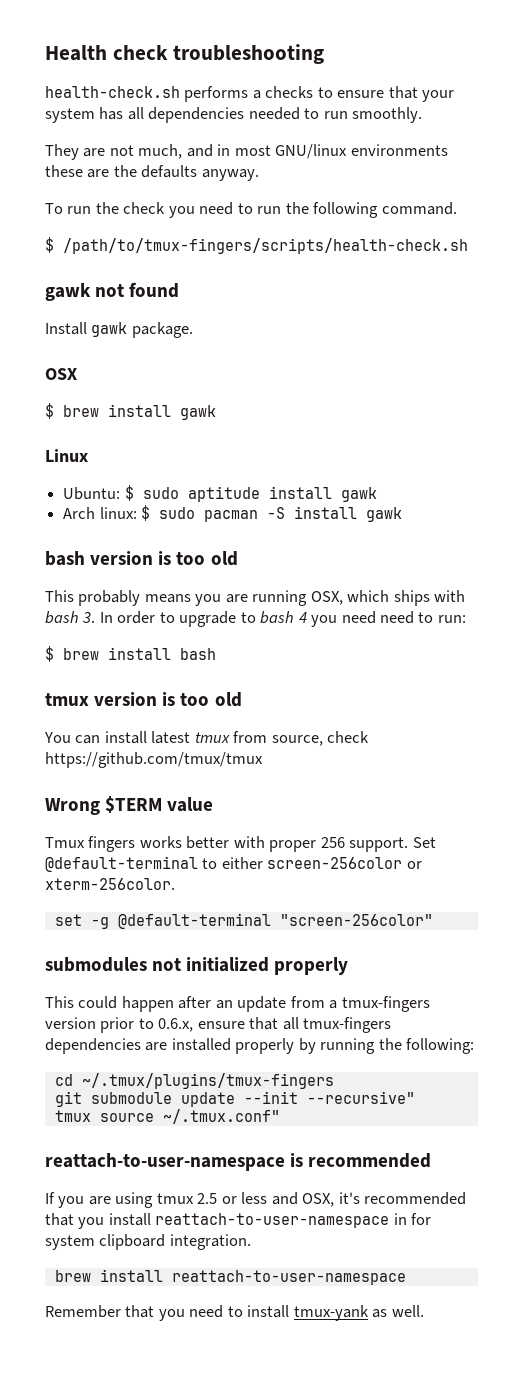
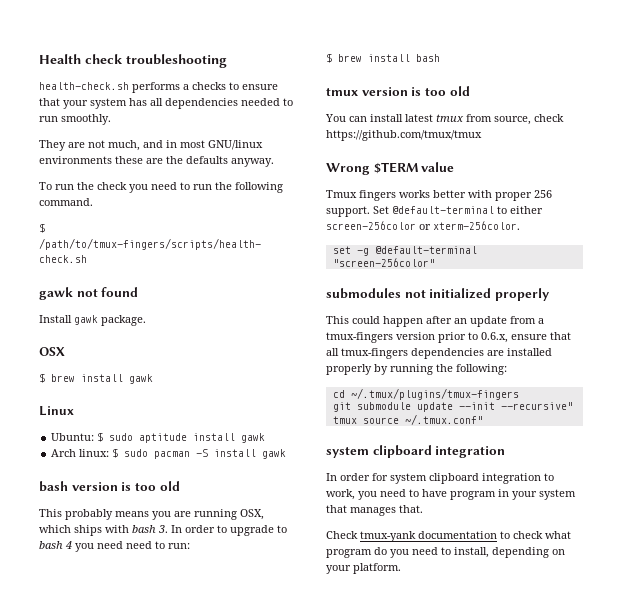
  tmux source ~/.tmux.conf"
- reattach-to-user-namespace is recommended
- If you are using tmux 2.5 or less and OSX, it's recommended that you install reattach-to-user-namespace in for system clipboard integration.
- brew install reattach-to-user-namespace
- Remember that you need to install tmux-yank as well.
+ system clipboard integration
+ In order for system clipboard integration to work, you need to have program in your system that manages that.
+ Check tmux-yank documentation to check what program do you need to install, depending on your platform.

